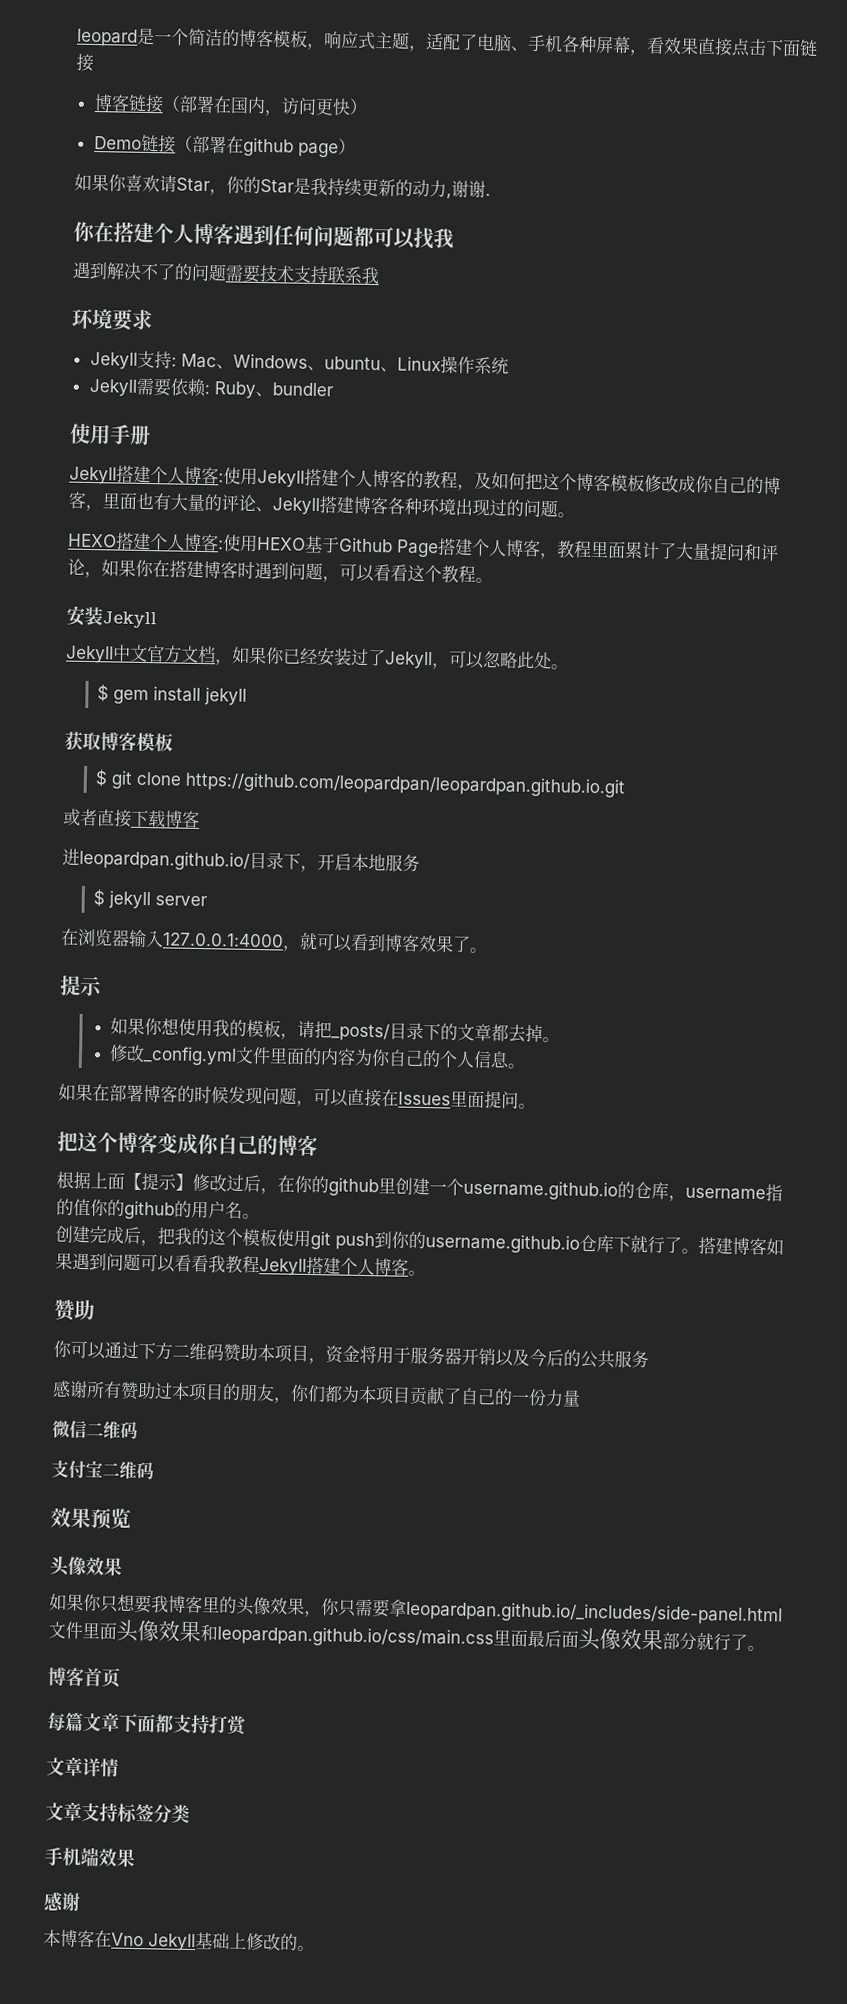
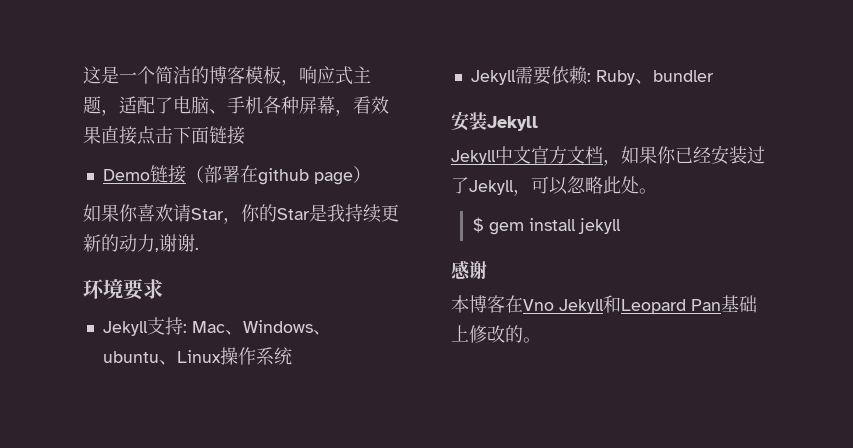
- leopard是一个简洁的博客模板，响应式主题，适配了电脑、手机各种屏幕，看效果直接点击下面链接
+ 这是一个简洁的博客模板，响应式主题，适配了电脑、手机各种屏幕，看效果直接点击下面链接
- 博客链接（部署在国内，访问更快）
- 你在搭建个人博客遇到任何问题都可以找我
- 遇到解决不了的问题需要技术支持联系我
- 使用手册
- Jekyll搭建个人博客:使用Jekyll搭建个人博客的教程，及如何把这个博客模板修改成你自己的博客，里面也有大量的评论、Jekyll搭建博客各种环境出现过的问题。
- HEXO搭建个人博客:使用HEXO基于Github Page搭建个人博客，教程里面累计了大量提问和评论，如果你在搭建博客时遇到问题，可以看看这个教程。
- 获取博客模板
- $ git clone https://github.com/leopardpan/leopardpan.github.io.git
- 或者直接下载博客
- 进leopardpan.github.io/目录下，开启本地服务
- $ jekyll server
- 在浏览器输入127.0.0.1:4000，就可以看到博客效果了。
- 提示
- 如果你想使用我的模板，请把_posts/目录下的文章都去掉。
- 修改_config.yml文件里面的内容为你自己的个人信息。
- 如果在部署博客的时候发现问题，可以直接在Issues里面提问。
- 把这个博客变成你自己的博客
- 根据上面【提示】修改过后，在你的github里创建一个username.github.io的仓库，username指的值你的github的用户名。
- 创建完成后，把我的这个模板使用git push到你的username.github.io仓库下就行了。搭建博客如果遇到问题可以看看我教程Jekyll搭建个人博客。
- 赞助
- 你可以通过下方二维码赞助本项目，资金将用于服务器开销以及今后的公共服务
- 感谢所有赞助过本项目的朋友，你们都为本项目贡献了自己的一份力量
- 微信二维码
- 支付宝二维码
- 效果预览
- 头像效果
- 如果你只想要我博客里的头像效果，你只需要拿leopardpan.github.io/_includes/side-panel.html文件里面头像效果和leopardpan.github.io/css/main.css里面最后面头像效果部分就行了。
- 博客首页
- 每篇文章下面都支持打赏
- 文章详情
- 文章支持标签分类
- 手机端效果
- 本博客在Vno Jekyll基础上修改的。
+ 本博客在Vno Jekyll和Leopard Pan基础上修改的。

